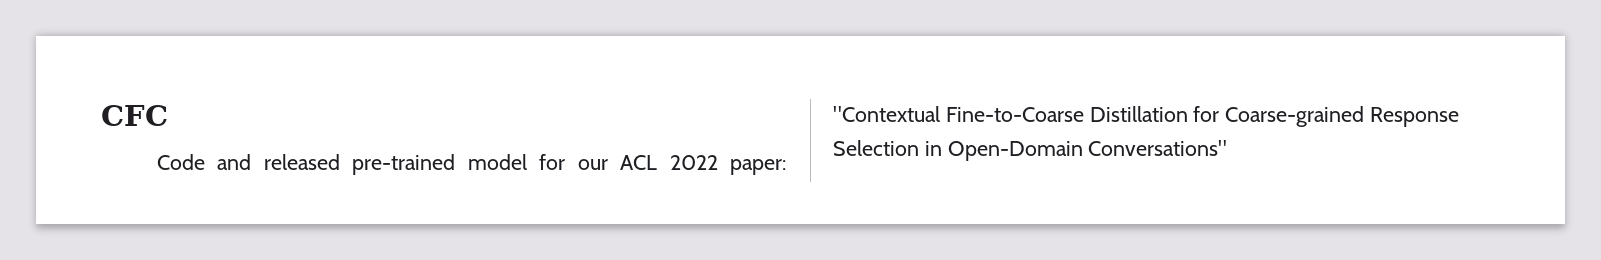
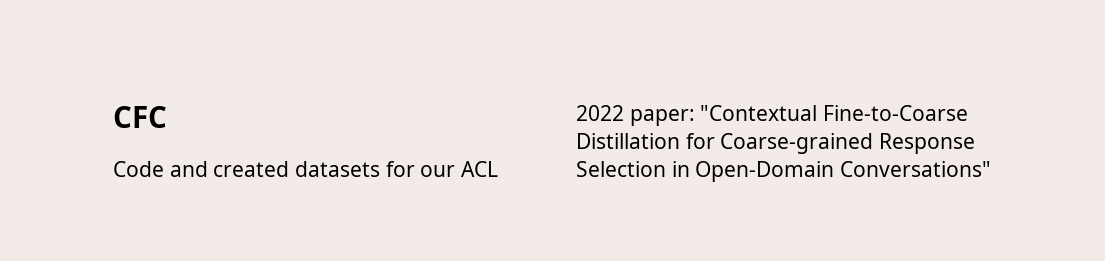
- Code and released pre-trained model for our ACL 2022 paper: "Contextual Fine-to-Coarse Distillation for Coarse-grained Response Selection in Open-Domain Conversations"
+ Code and created datasets for our ACL 2022 paper: "Contextual Fine-to-Coarse Distillation for Coarse-grained Response Selection in Open-Domain Conversations"

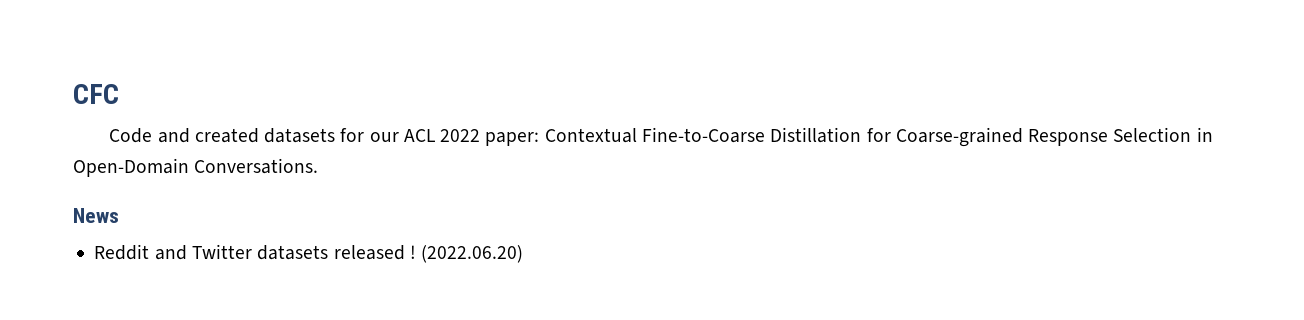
- Code and created datasets for our ACL 2022 paper: "Contextual Fine-to-Coarse Distillation for Coarse-grained Response Selection in Open-Domain Conversations"
+ Code and created datasets for our ACL 2022 paper: Contextual Fine-to-Coarse Distillation for Coarse-grained Response Selection in Open-Domain Conversations.
+ News
+ Reddit and Twitter datasets released ! (2022.06.20)

